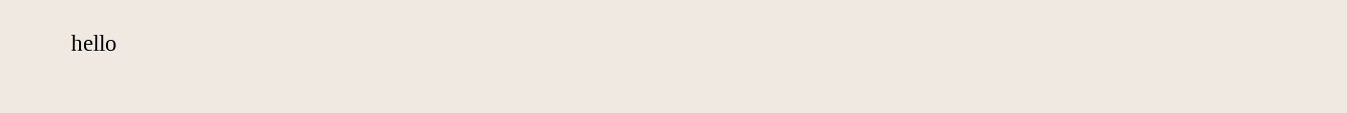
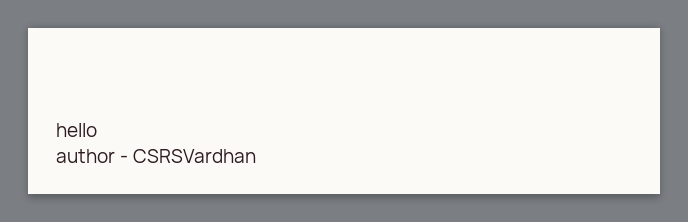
+ author - CSRSVardhan

